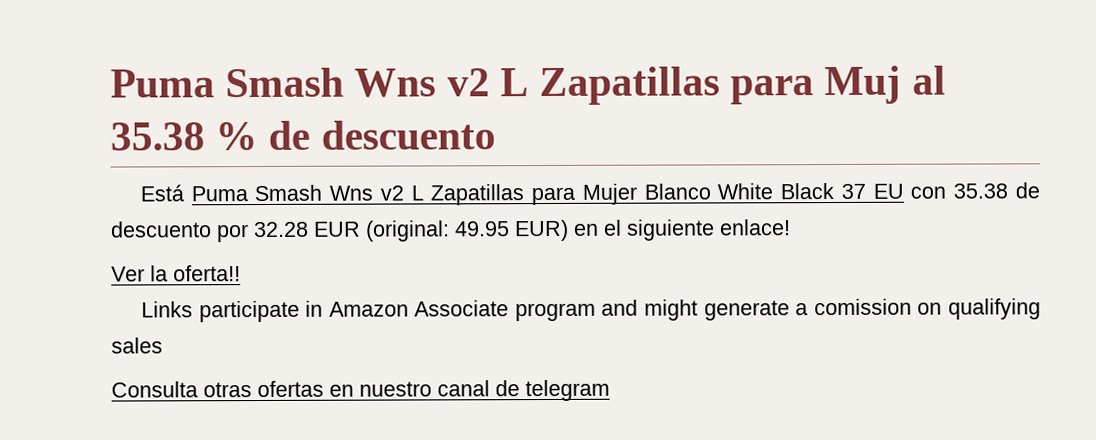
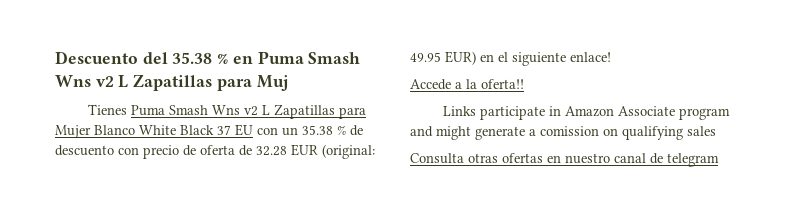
- Puma Smash Wns v2 L Zapatillas para Muj al 35.38 % de descuento
- Está Puma Smash Wns v2 L Zapatillas para Mujer Blanco White Black 37 EU con 35.38 de descuento por 32.28 EUR (original: 49.95 EUR) en el siguiente enlace!
+ Descuento del 35.38 % en Puma Smash Wns v2 L Zapatillas para Muj
+ Tienes Puma Smash Wns v2 L Zapatillas para Mujer Blanco White Black 37 EU con un 35.38 % de descuento con precio de oferta de 32.28 EUR (original: 49.95 EUR) en el siguiente enlace!
- Ver la oferta!!
+ Accede a la oferta!!

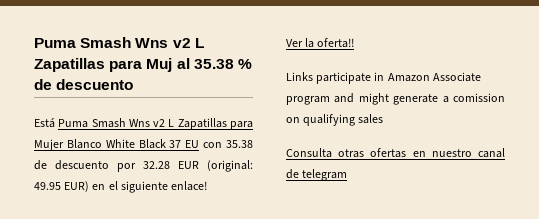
- Descuento del 35.38 % en Puma Smash Wns v2 L Zapatillas para Muj
- Tienes Puma Smash Wns v2 L Zapatillas para Mujer Blanco White Black 37 EU con un 35.38 % de descuento con precio de oferta de 32.28 EUR (original: 49.95 EUR) en el siguiente enlace!
+ Puma Smash Wns v2 L Zapatillas para Muj al 35.38 % de descuento
+ Está Puma Smash Wns v2 L Zapatillas para Mujer Blanco White Black 37 EU con 35.38 de descuento por 32.28 EUR (original: 49.95 EUR) en el siguiente enlace!
- Accede a la oferta!!
+ Ver la oferta!!

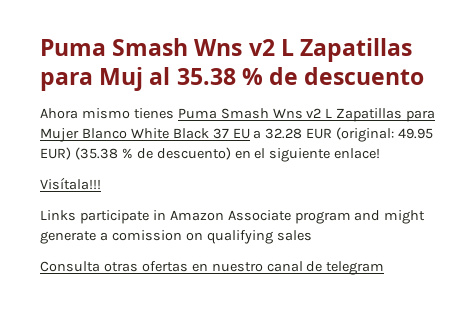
- Está Puma Smash Wns v2 L Zapatillas para Mujer Blanco White Black 37 EU con 35.38 de descuento por 32.28 EUR (original: 49.95 EUR) en el siguiente enlace!
+ Ahora mismo tienes Puma Smash Wns v2 L Zapatillas para Mujer Blanco White Black 37 EU a 32.28 EUR (original: 49.95 EUR) (35.38 % de descuento) en el siguiente enlace!
- Ver la oferta!!
+ Visítala!!!

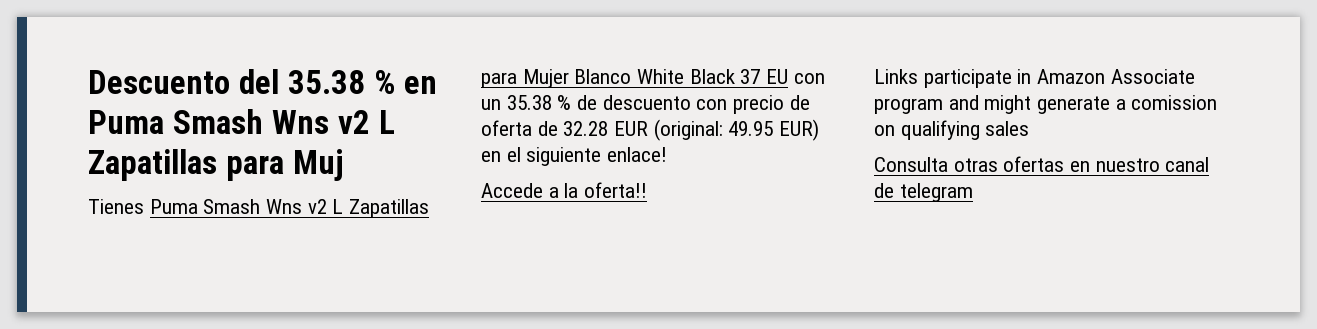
- Puma Smash Wns v2 L Zapatillas para Muj al 35.38 % de descuento
- Ahora mismo tienes Puma Smash Wns v2 L Zapatillas para Mujer Blanco White Black 37 EU a 32.28 EUR (original: 49.95 EUR) (35.38 % de descuento) en el siguiente enlace!
+ Descuento del 35.38 % en Puma Smash Wns v2 L Zapatillas para Muj
+ Tienes Puma Smash Wns v2 L Zapatillas para Mujer Blanco White Black 37 EU con un 35.38 % de descuento con precio de oferta de 32.28 EUR (original: 49.95 EUR) en el siguiente enlace!
- Visítala!!!
+ Accede a la oferta!!

